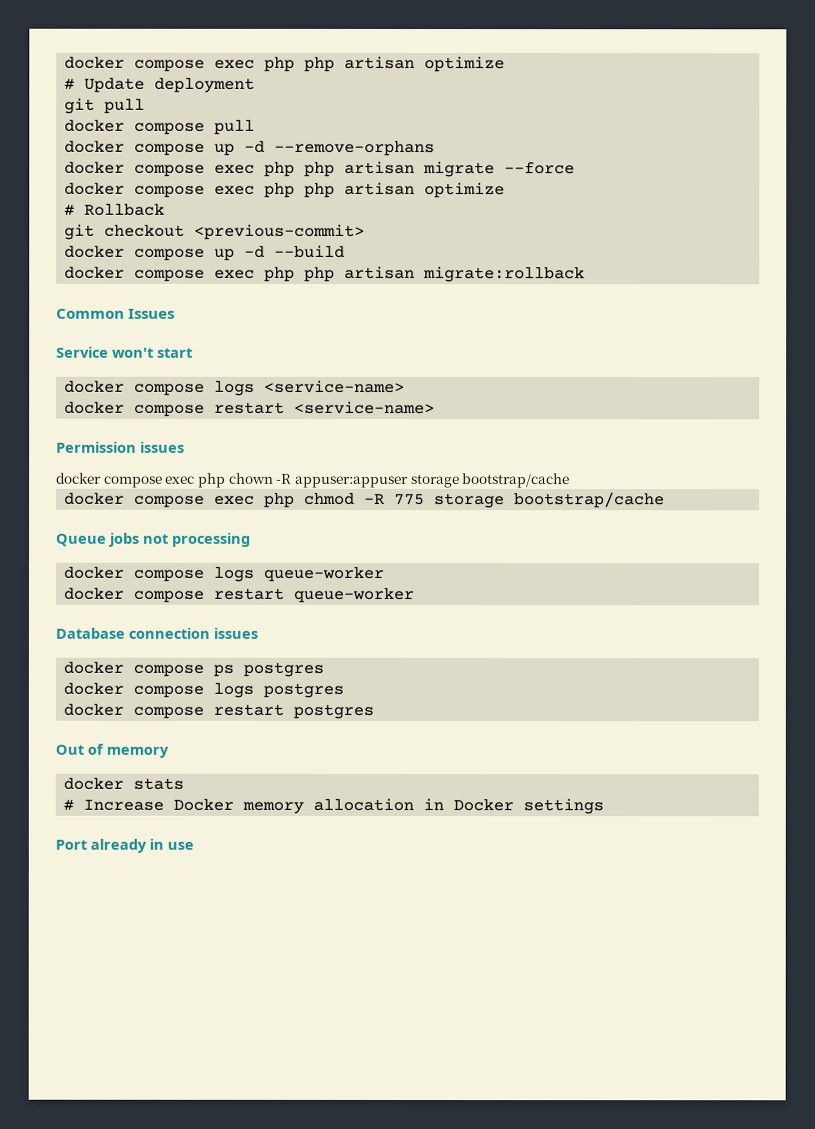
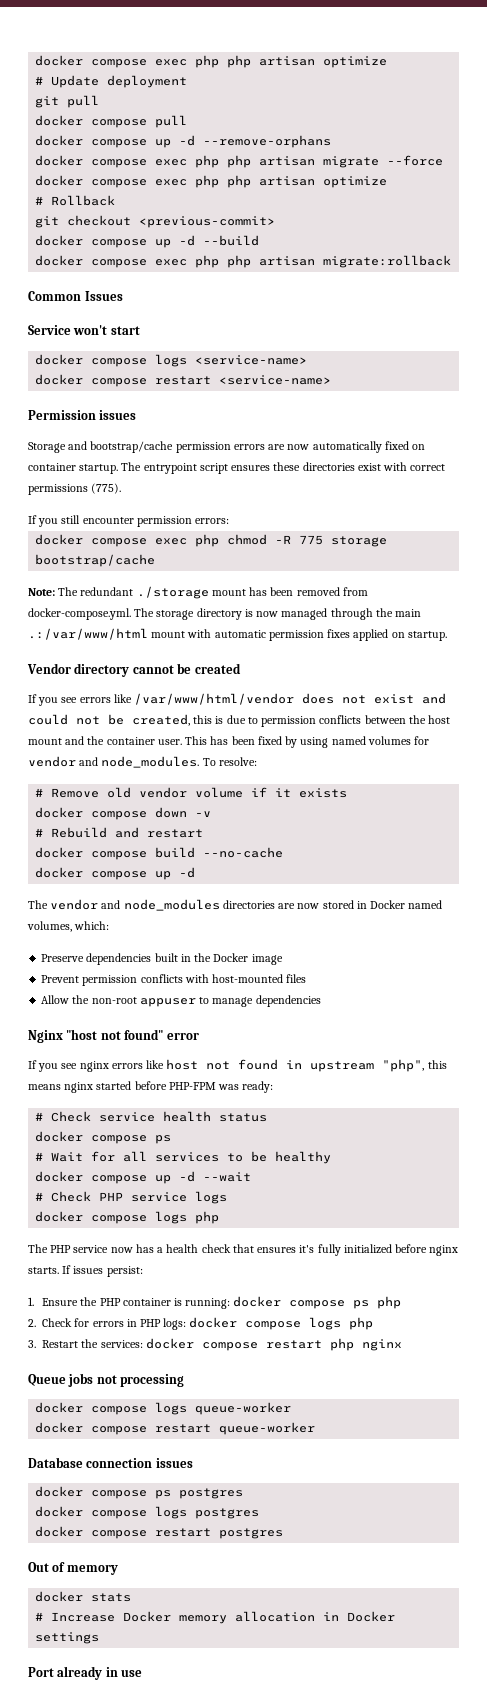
- docker compose exec php chown -R appuser:appuser storage bootstrap/cache
+ Storage and bootstrap/cache permission errors are now automatically fixed on container startup. The entrypoint script ensures these directories exist with correct permissions (775).
+ If you still encounter permission errors:
+ Note: The redundant ./storage mount has been removed from docker-compose.yml. The storage directory is now managed through the main .:/var/www/html mount with automatic permission fixes applied on startup.
+ Vendor directory cannot be created
+ If you see errors like /var/www/html/vendor does not exist and could not be created, this is due to permission conflicts between the host mount and the container user. This has been fixed by using named volumes for vendor and node_modules. To resolve:
+ # Remove old vendor volume if it exists
+ docker compose down -v
+ # Rebuild and restart
+ docker compose build --no-cache
+ docker compose up -d
+ The vendor and node_modules directories are now stored in Docker named volumes, which:
+ Preserve dependencies built in the Docker image
+ Prevent permission conflicts with host-mounted files
+ Allow the non-root appuser to manage dependencies
+ Nginx "host not found" error
+ If you see nginx errors like host not found in upstream "php", this means nginx started before PHP-FPM was ready:
+ # Check service health status
+ docker compose ps
+ # Wait for all services to be healthy
+ docker compose up -d --wait
+ # Check PHP service logs
+ docker compose logs php
+ The PHP service now has a health check that ensures it's fully initialized before nginx starts. If issues persist:
+ 1. Ensure the PHP container is running: docker compose ps php
+ 2. Check for errors in PHP logs: docker compose logs php
+ 3. Restart the services: docker compose restart php nginx

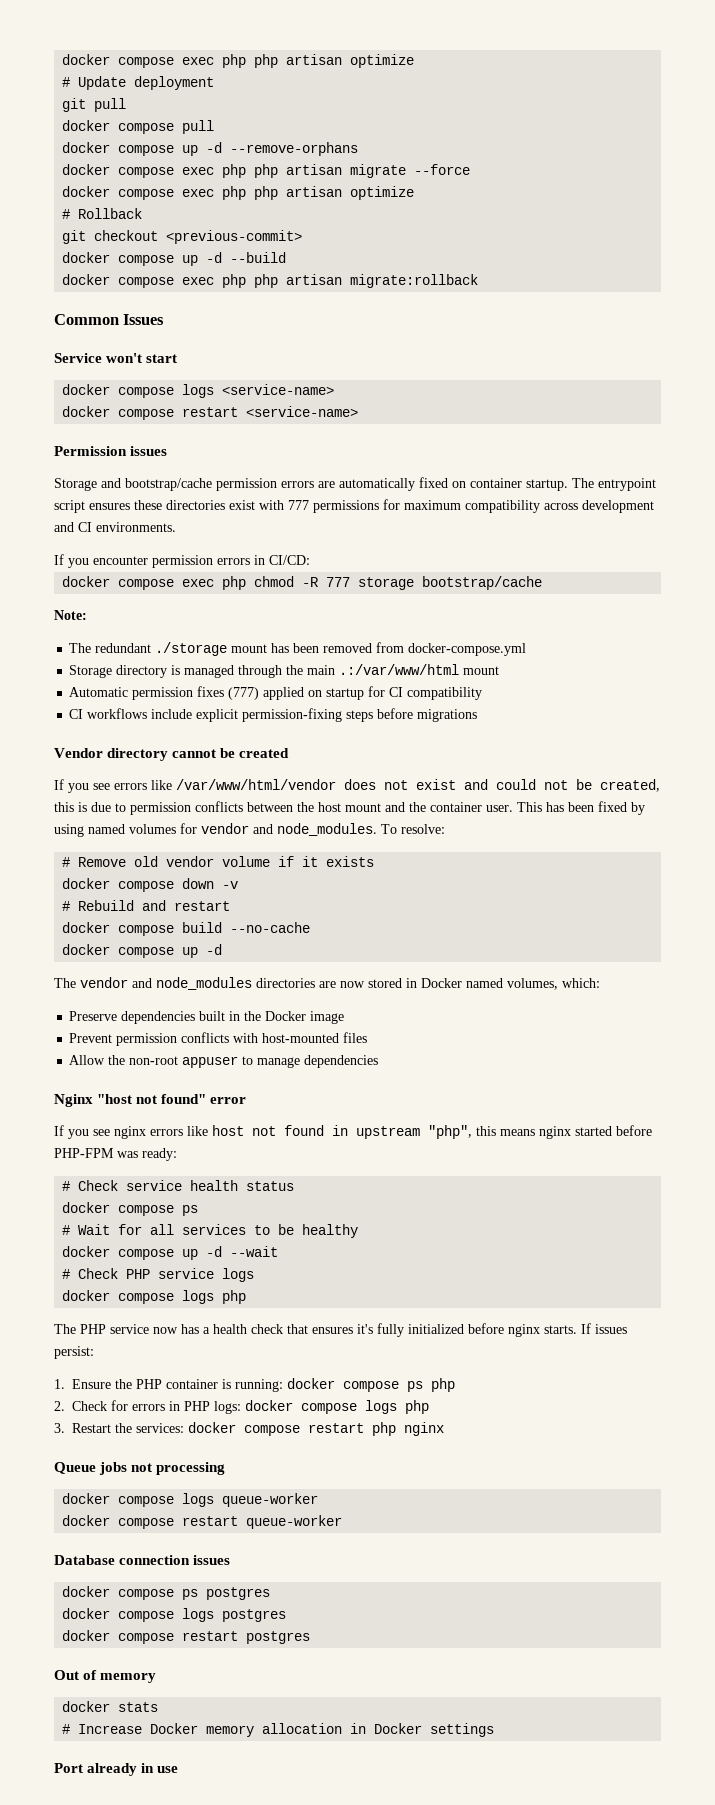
- Storage and bootstrap/cache permission errors are now automatically fixed on container startup.
+ Storage and bootstrap/cache permission errors are automatically fixed on container startup.
- The entrypoint script ensures these directories exist with correct permissions (775).
- If you still encounter permission errors:
+ The entrypoint script ensures these directories exist with 777 permissions for maximum compatibility across development and CI environments.
+ If you encounter permission errors in CI/CD:
- docker compose exec php chmod -R 775 storage bootstrap/cache
+ docker compose exec php chmod -R 777 storage bootstrap/cache
- Note: The redundant ./storage mount has been removed from docker-compose.yml. The storage directory is now managed through the main .:/var/www/html mount with automatic permission fixes applied on startup.
+ Note:
+ The redundant ./storage mount has been removed from docker-compose.yml
+ Storage directory is managed through the main .:/var/www/html mount
+ Automatic permission fixes (777) applied on startup for CI compatibility
+ CI workflows include explicit permission-fixing steps before migrations

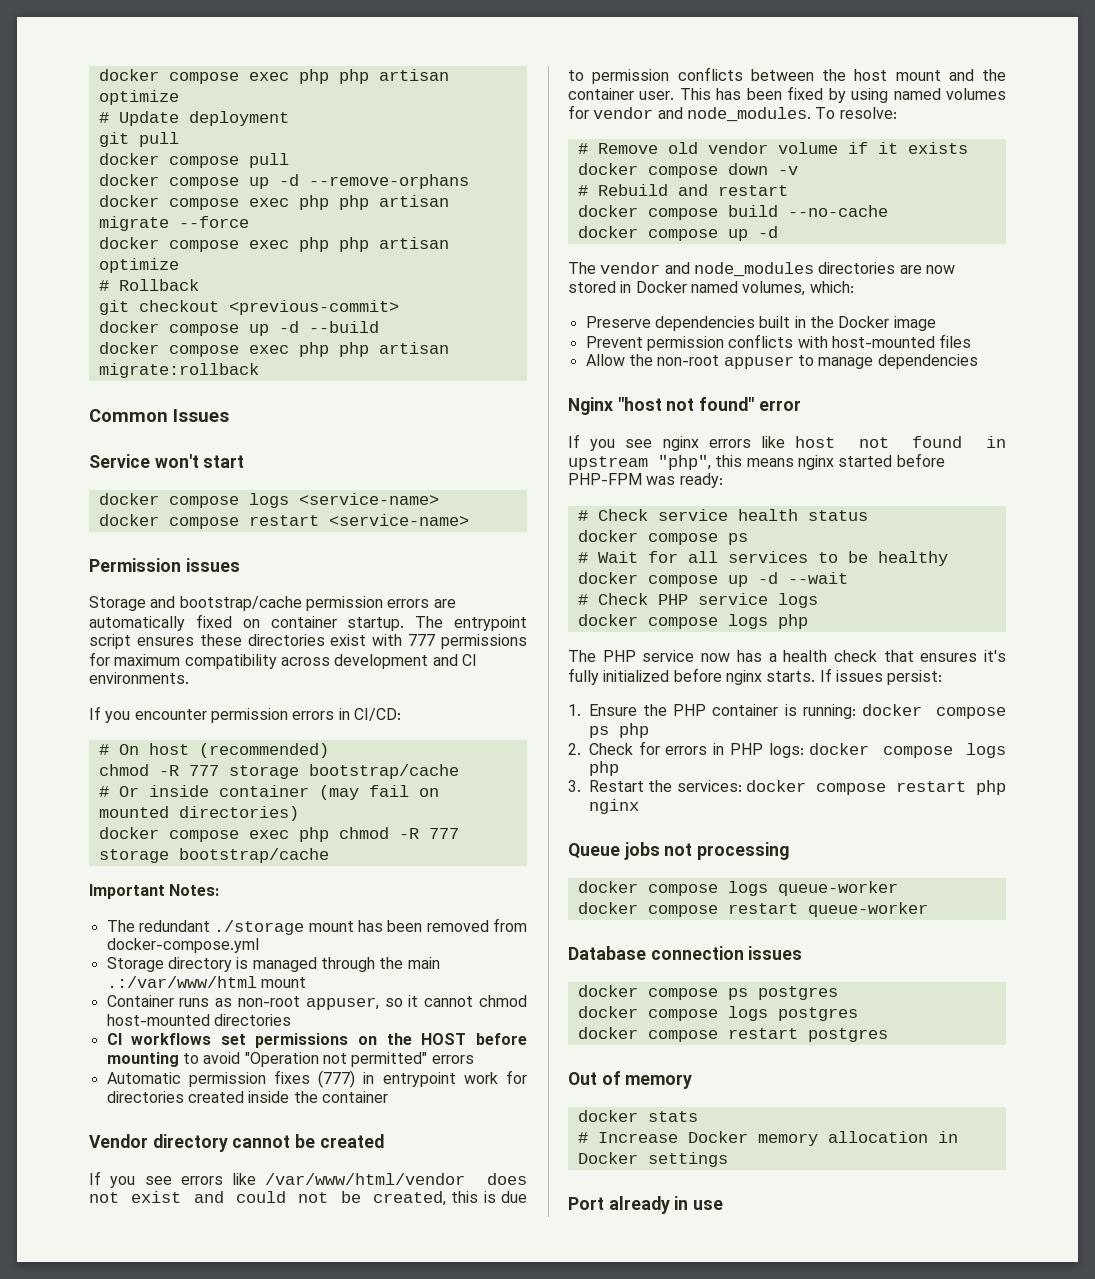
+ # On host (recommended)
+ chmod -R 777 storage bootstrap/cache
+ # Or inside container (may fail on mounted directories)
- Note:
+ Important Notes:
- Automatic permission fixes (777) applied on startup for CI compatibility
- CI workflows include explicit permission-fixing steps before migrations
+ Container runs as non-root appuser, so it cannot chmod host-mounted directories
+ CI workflows set permissions on the HOST before mounting to avoid "Operation not permitted" errors
+ Automatic permission fixes (777) in entrypoint work for directories created inside the container

